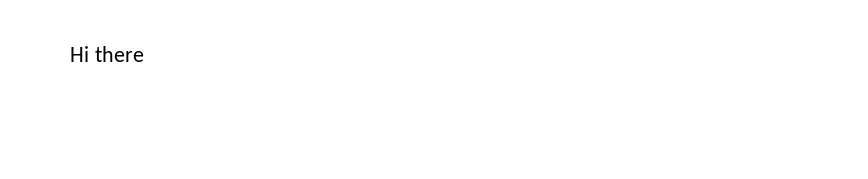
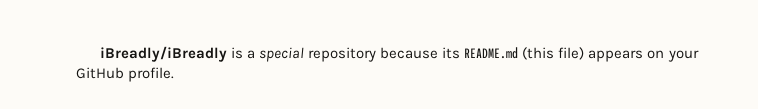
- Hi there
+ iBreadly/iBreadly is a special repository because its README.md (this file) appears on your GitHub profile.

